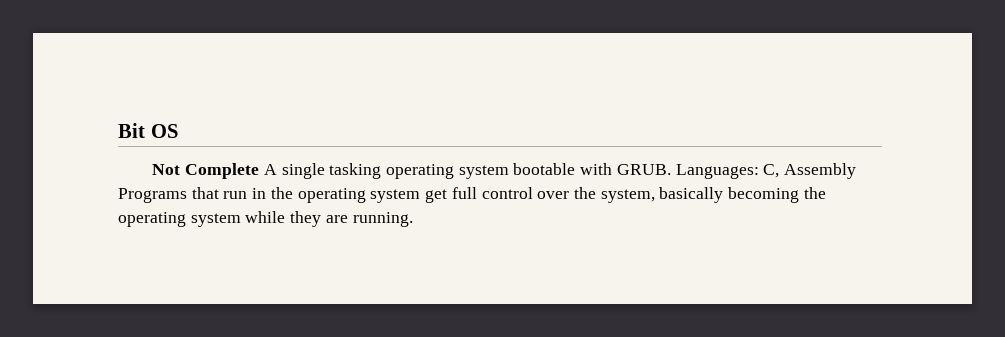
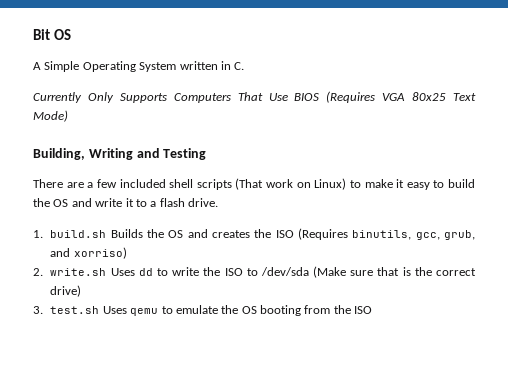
- Not Complete A single tasking operating system bootable with GRUB. Languages: C, Assembly Programs that run in the operating system get full control over the system, basically becoming the operating system while they are running.
+ A Simple Operating System written in C.
+ Currently Only Supports Computers That Use BIOS (Requires VGA 80x25 Text Mode)
+ Building, Writing and Testing
+ There are a few included shell scripts (That work on Linux) to make it easy to build the OS and write it to a flash drive.
+ 1. build.sh Builds the OS and creates the ISO (Requires binutils, gcc, grub, and xorriso)
+ 2. write.sh Uses dd to write the ISO to /dev/sda (Make sure that is the correct drive)
+ 3. test.sh Uses qemu to emulate the OS booting from the ISO

